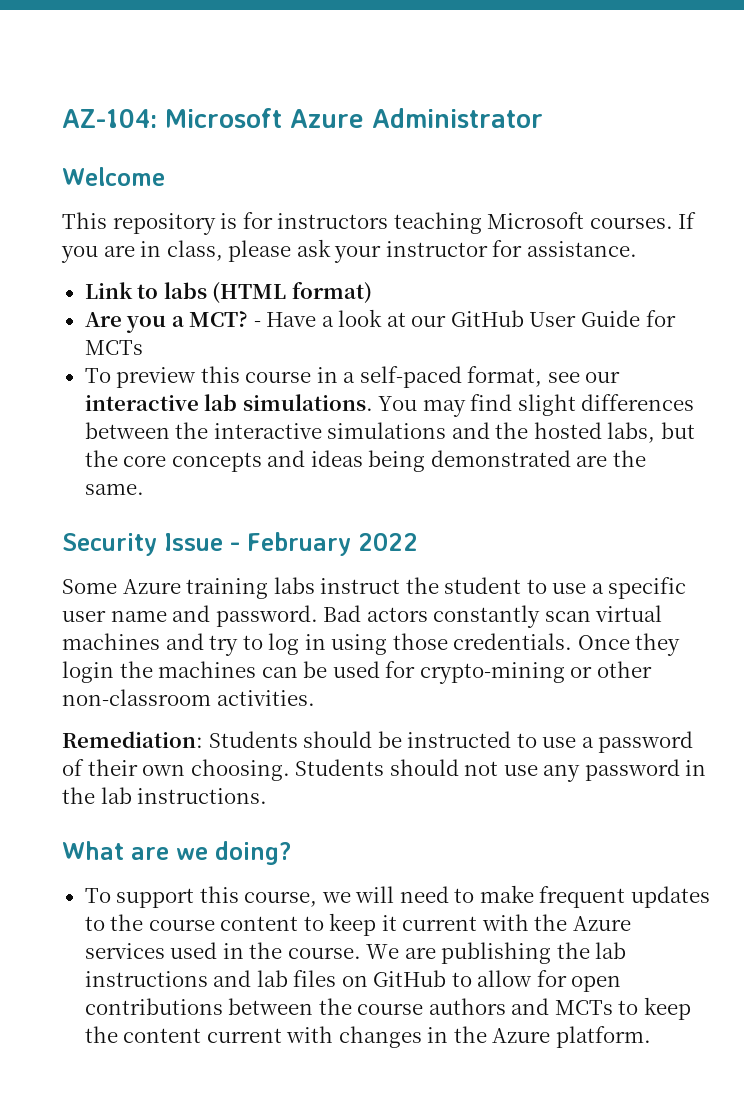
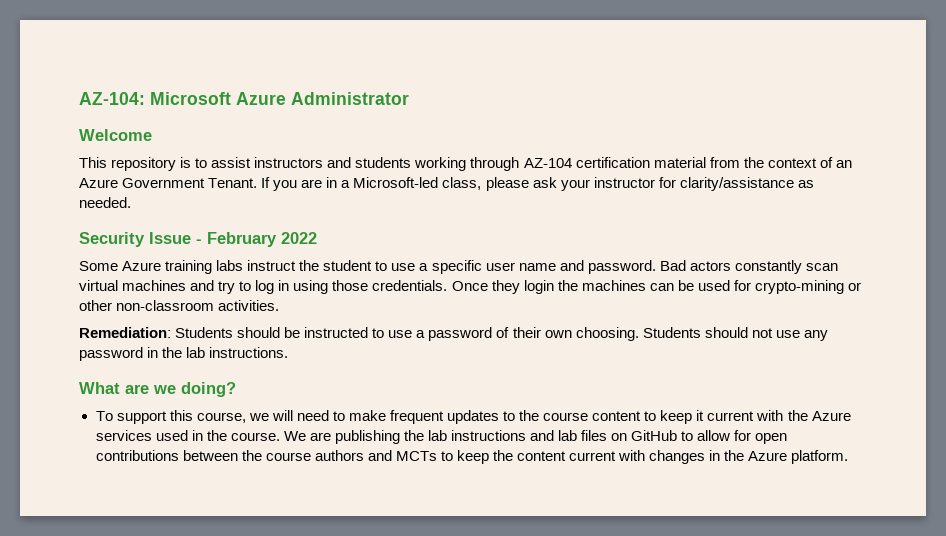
- This repository is for instructors teaching Microsoft courses.
+ This repository is to assist instructors and students working through AZ-104 certification material from the context of an Azure Government Tenant.
- If you are in class, please ask your instructor for assistance.
- Link to labs (HTML format)
- Are you a MCT? - Have a look at our GitHub User Guide for MCTs
- To preview this course in a self-paced format, see our interactive lab simulations. You may find slight differences between the interactive simulations and the hosted labs, but the core concepts and ideas being demonstrated are the same.
+ If you are in a Microsoft-led class, please ask your instructor for clarity/assistance as needed.

